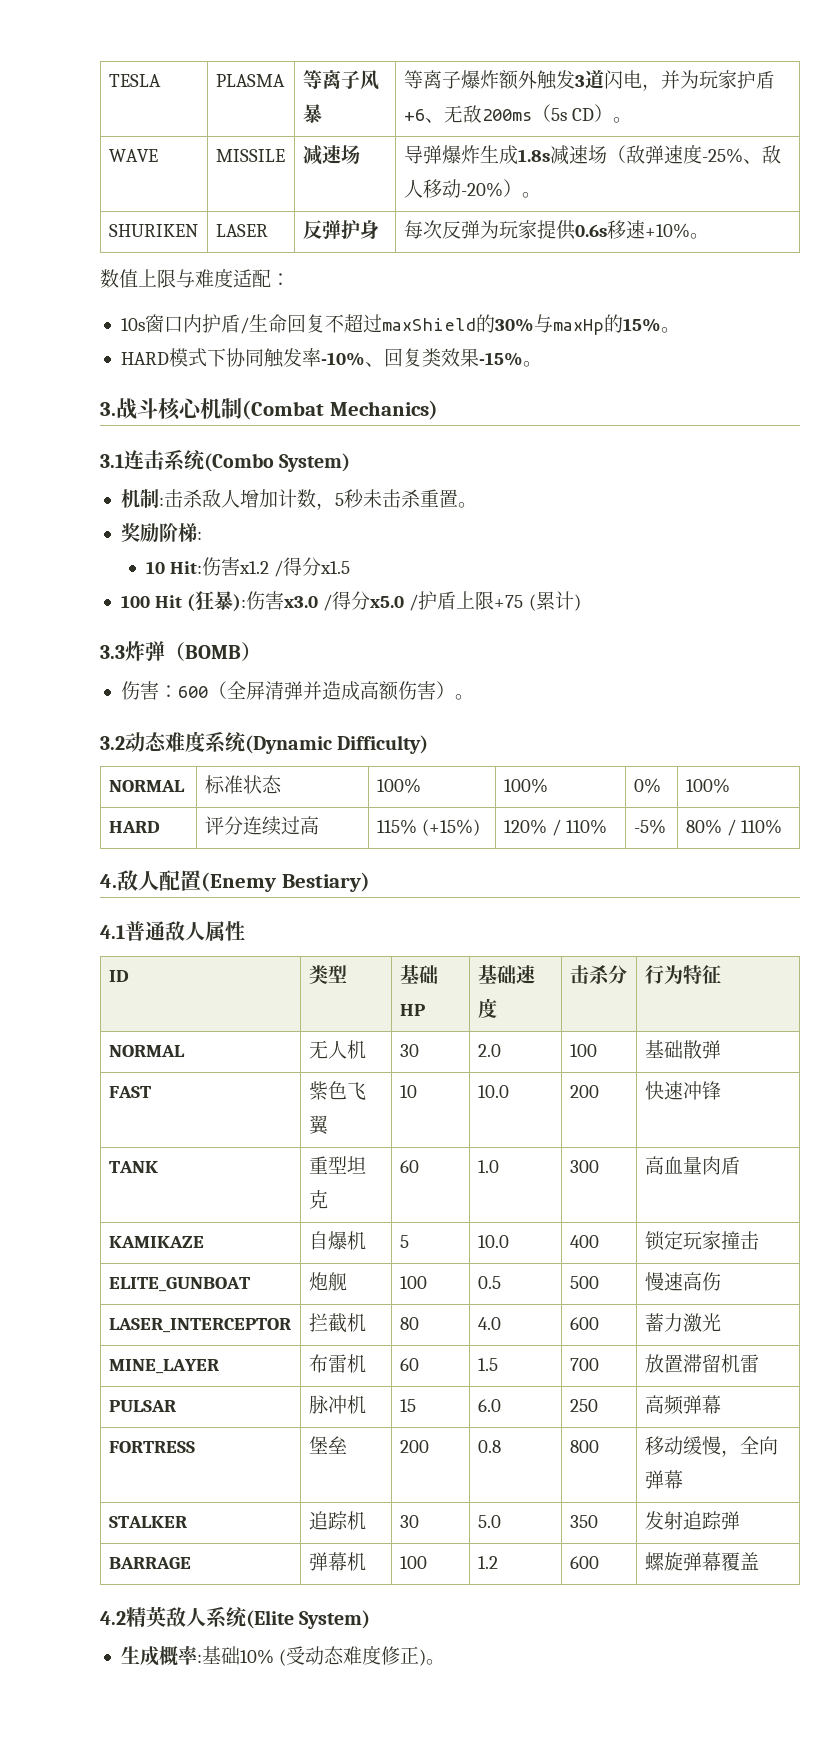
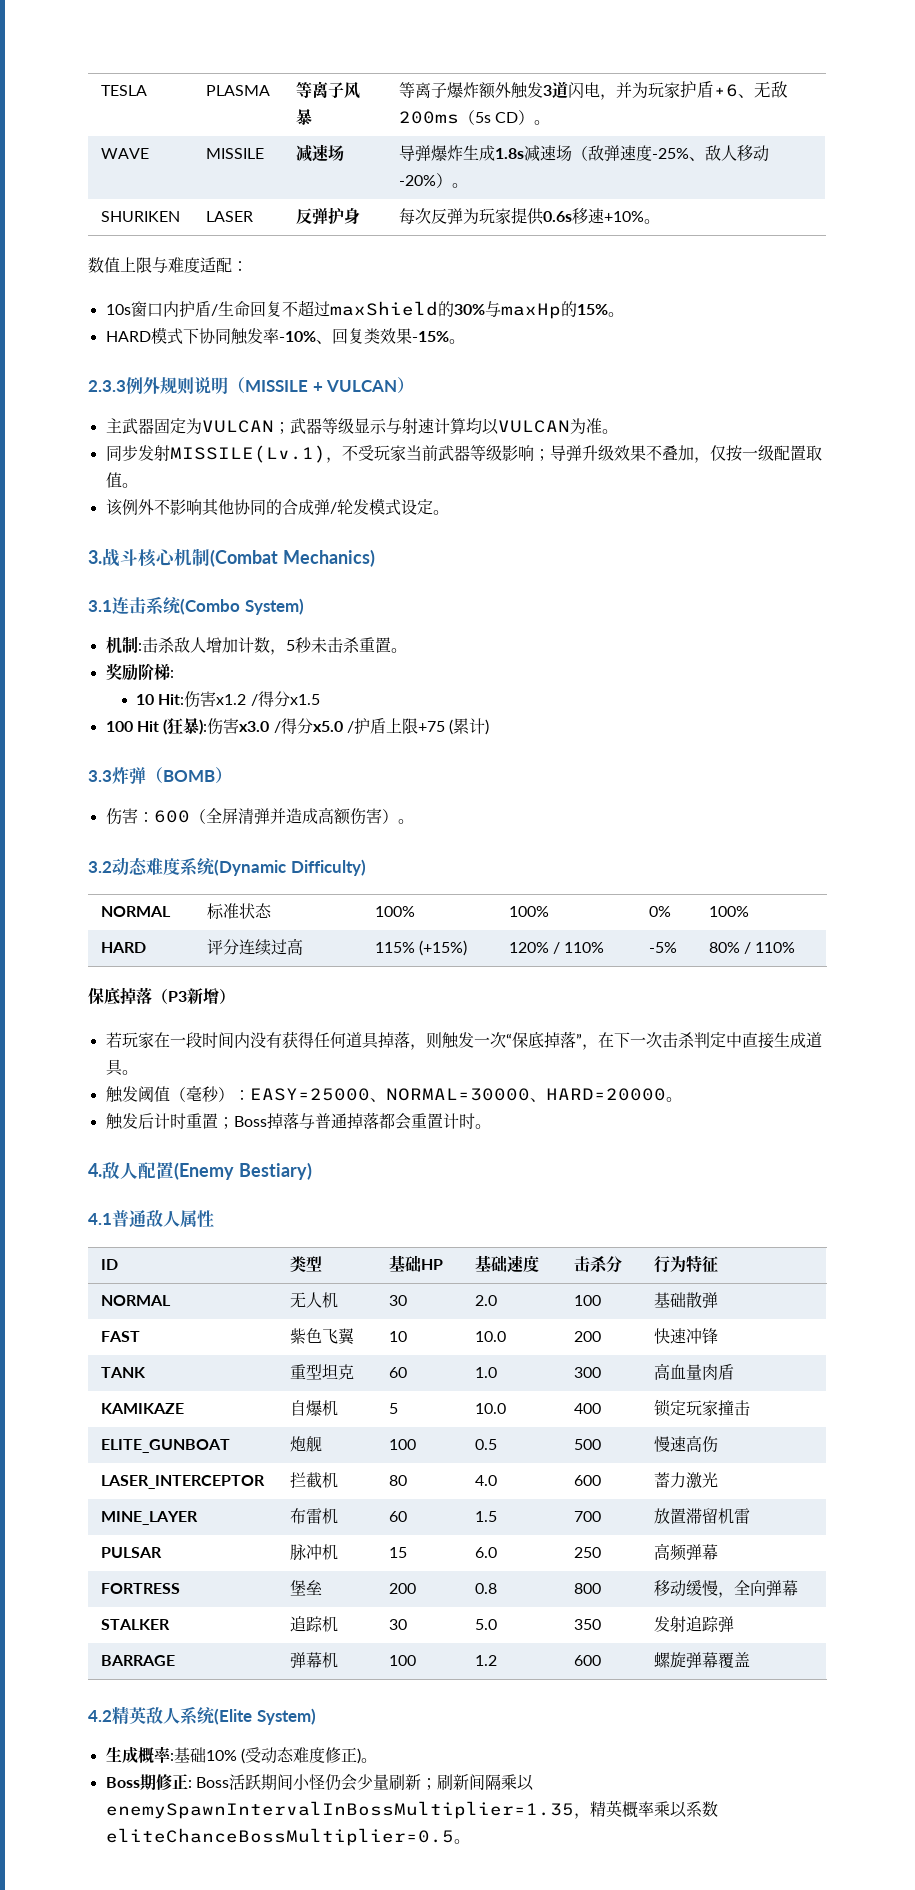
+ 2.3.3例外规则说明（MISSILE + VULCAN）
+ 主武器固定为VULCAN；武器等级显示与射速计算均以VULCAN为准。
+ 同步发射MISSILE(Lv.1)，不受玩家当前武器等级影响；导弹升级效果不叠加，仅按一级配置取值。
+ 该例外不影响其他协同的合成弹/轮发模式设定。
+ 保底掉落（P3新增）
+ 若玩家在一段时间内没有获得任何道具掉落，则触发一次“保底掉落”，在下一次击杀判定中直接生成道具。
+ 触发阈值（毫秒）：EASY=25000、NORMAL=30000、HARD=20000。
+ 触发后计时重置；Boss掉落与普通掉落都会重置计时。
+ Boss期修正: Boss活跃期间小怪仍会少量刷新；刷新间隔乘以enemySpawnIntervalInBossMultiplier=1.35，精英概率乘以系数eliteChanceBossMultiplier=0.5。

